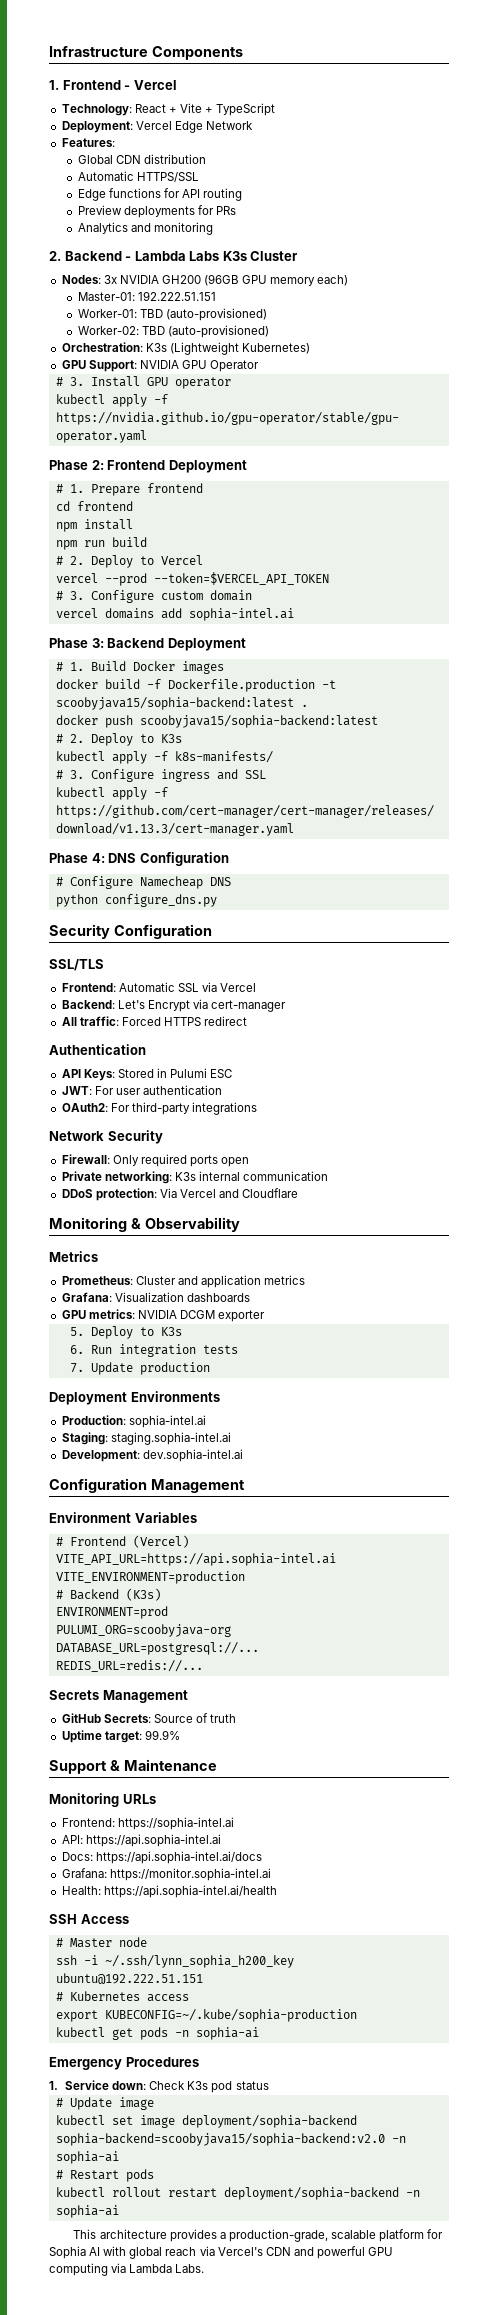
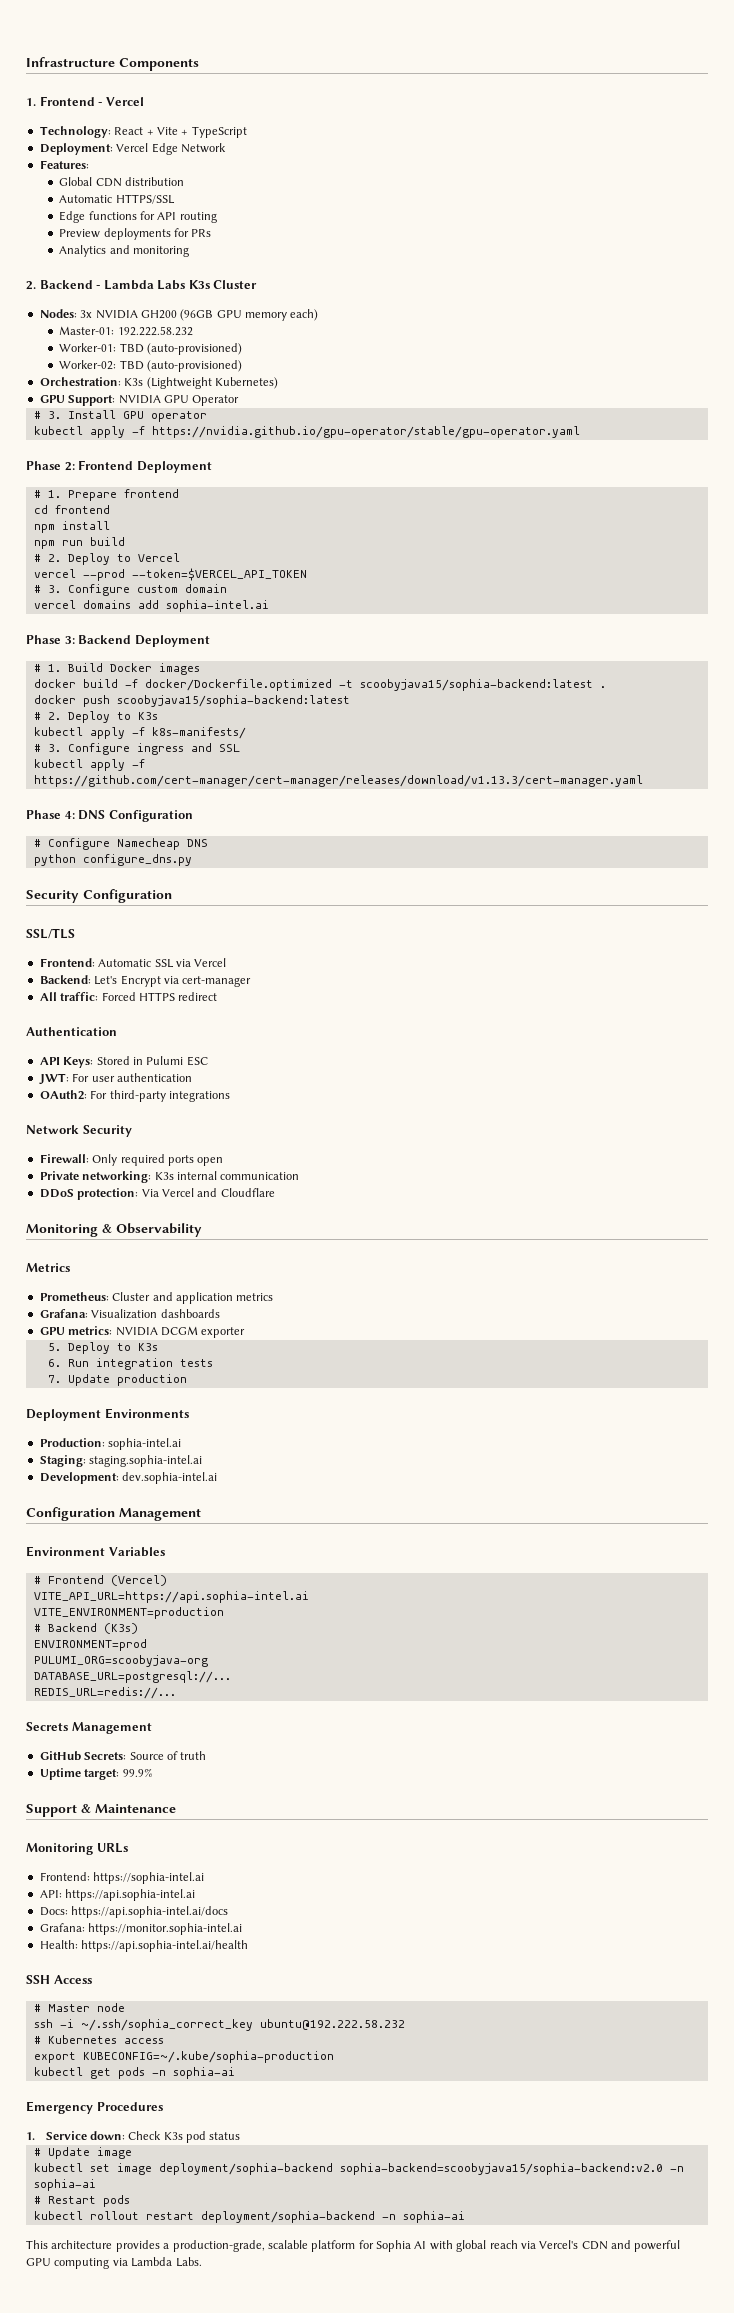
- Master-01: 192.222.51.151
+ Master-01: 192.222.58.232
- docker build -f Dockerfile.production -t scoobyjava15/sophia-backend:latest .
+ docker build -f docker/Dockerfile.optimized -t scoobyjava15/sophia-backend:latest .
- ssh -i ~/.ssh/lynn_sophia_h200_key ubuntu@192.222.51.151
+ ssh -i ~/.ssh/sophia_correct_key ubuntu@192.222.58.232

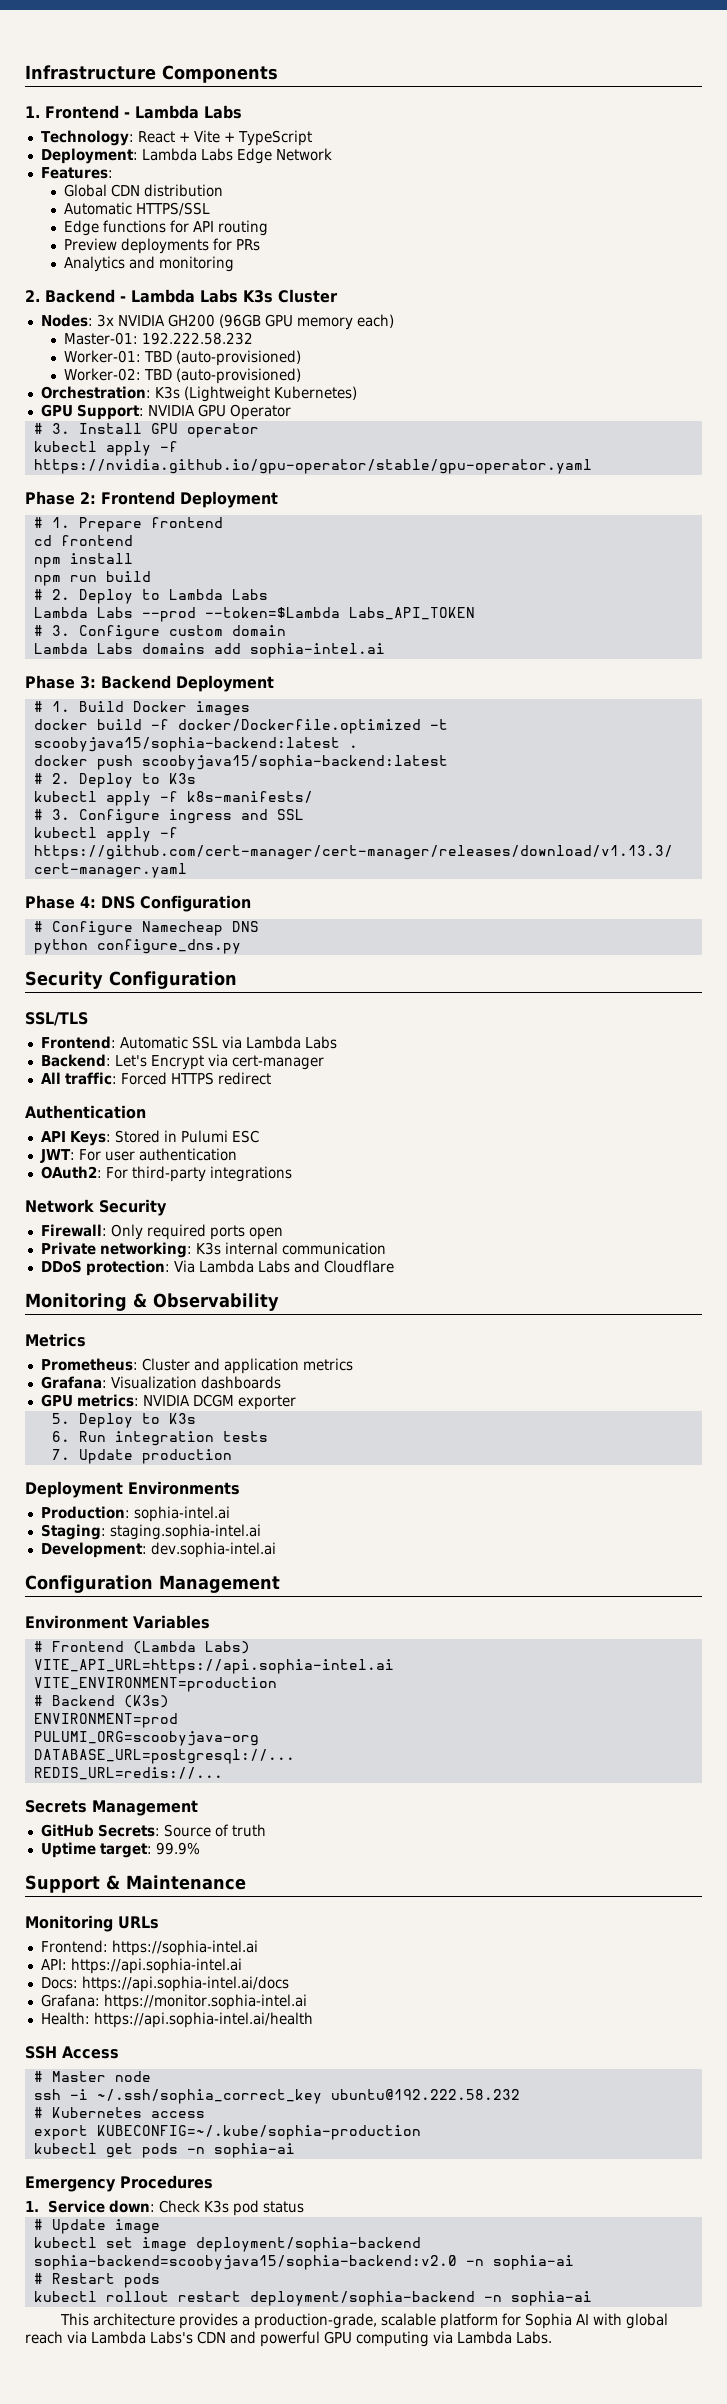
- 1. Frontend - Vercel
+ 1. Frontend - Lambda Labs
- Deployment: Vercel Edge Network
+ Deployment: Lambda Labs Edge Network
- # 2. Deploy to Vercel
- vercel --prod --token=$VERCEL_API_TOKEN
+ # 2. Deploy to Lambda Labs
+ Lambda Labs --prod --token=$Lambda Labs_API_TOKEN
- vercel domains add sophia-intel.ai
+ Lambda Labs domains add sophia-intel.ai
- Frontend: Automatic SSL via Vercel
+ Frontend: Automatic SSL via Lambda Labs
- DDoS protection: Via Vercel and Cloudflare
+ DDoS protection: Via Lambda Labs and Cloudflare
- # Frontend (Vercel)
+ # Frontend (Lambda Labs)
- This architecture provides a production-grade, scalable platform for Sophia AI with global reach via Vercel's CDN and powerful GPU computing via Lambda Labs.
+ This architecture provides a production-grade, scalable platform for Sophia AI with global reach via Lambda Labs's CDN and powerful GPU computing via Lambda Labs.

